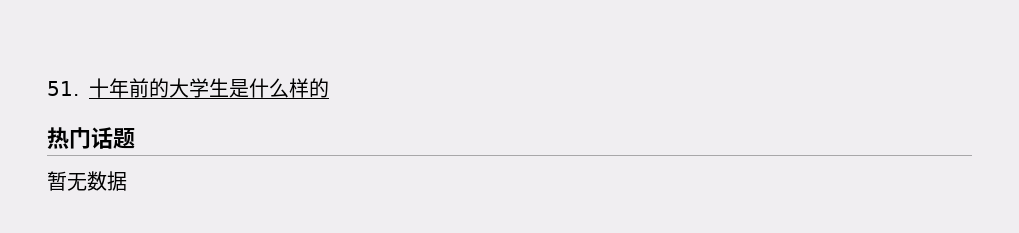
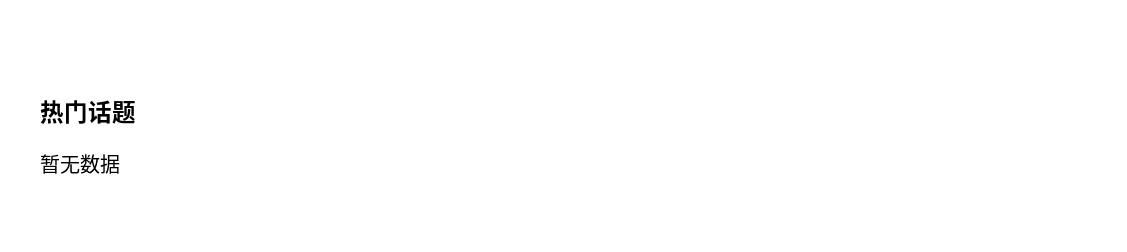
- 51.十年前的大学生是什么样的

